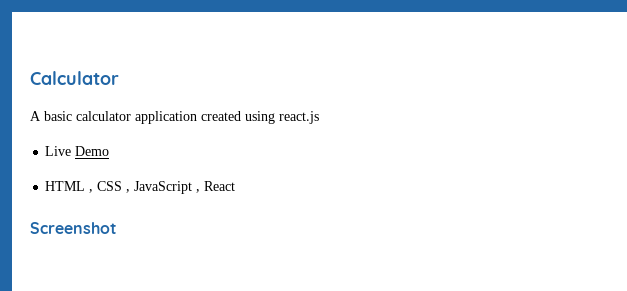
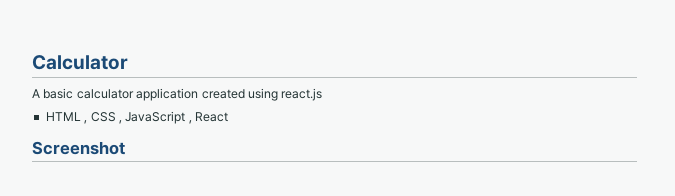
- Live Demo

